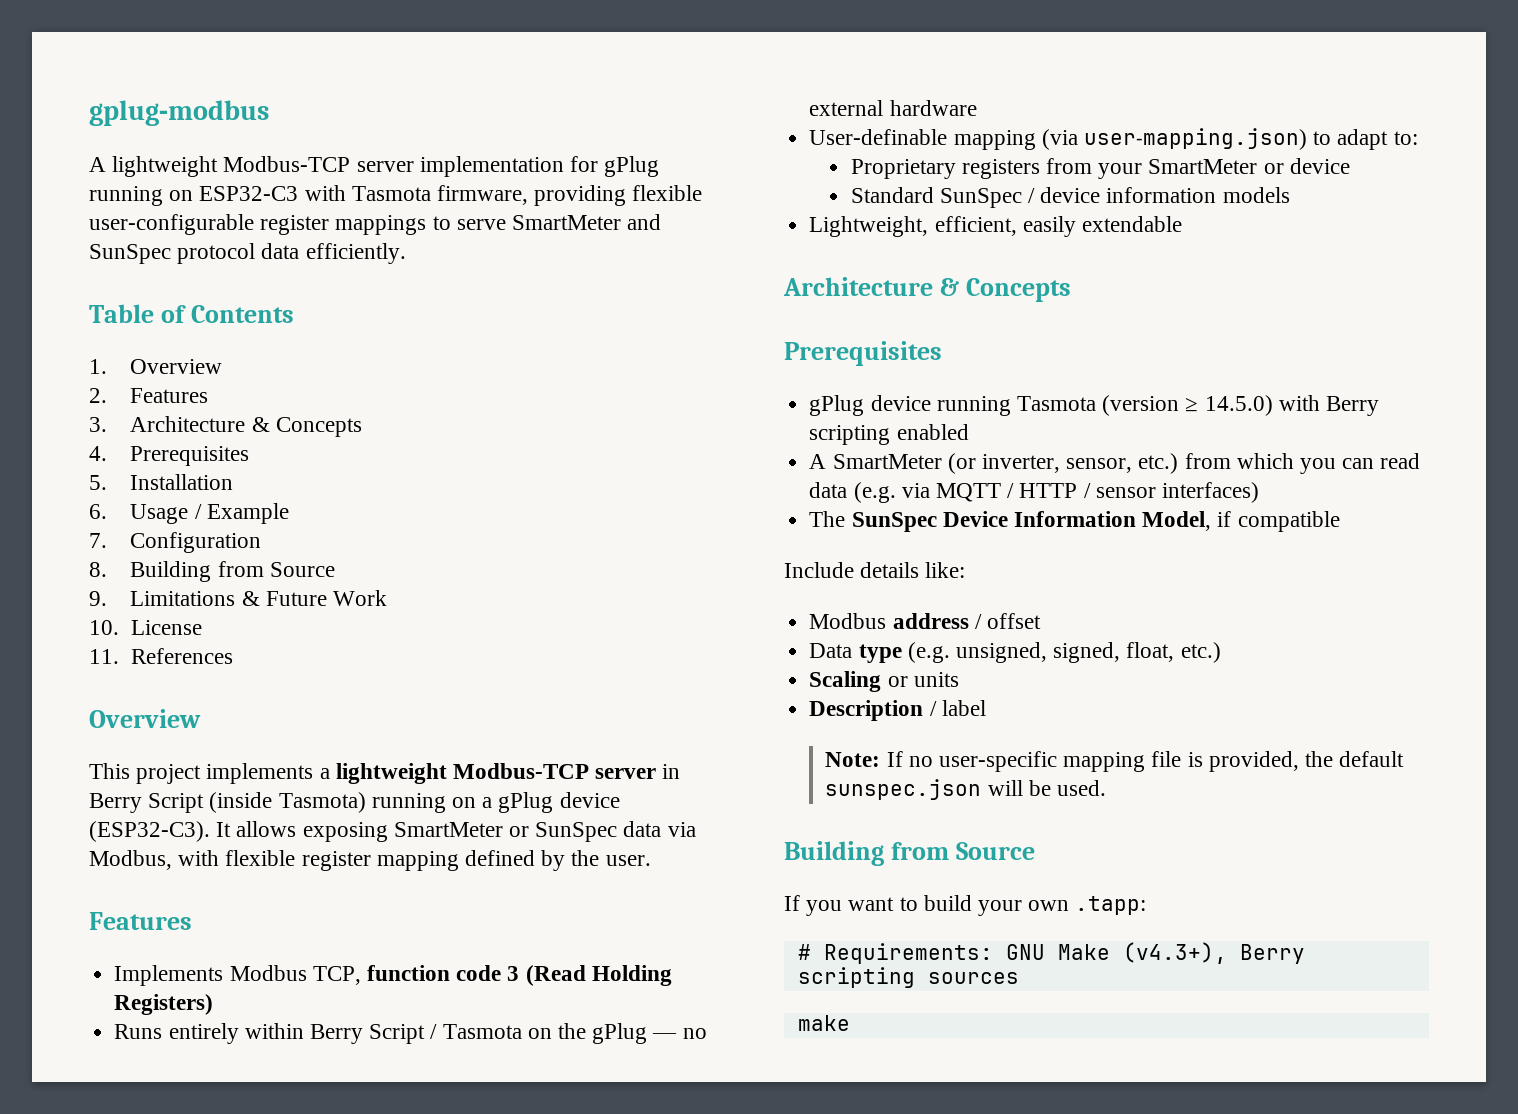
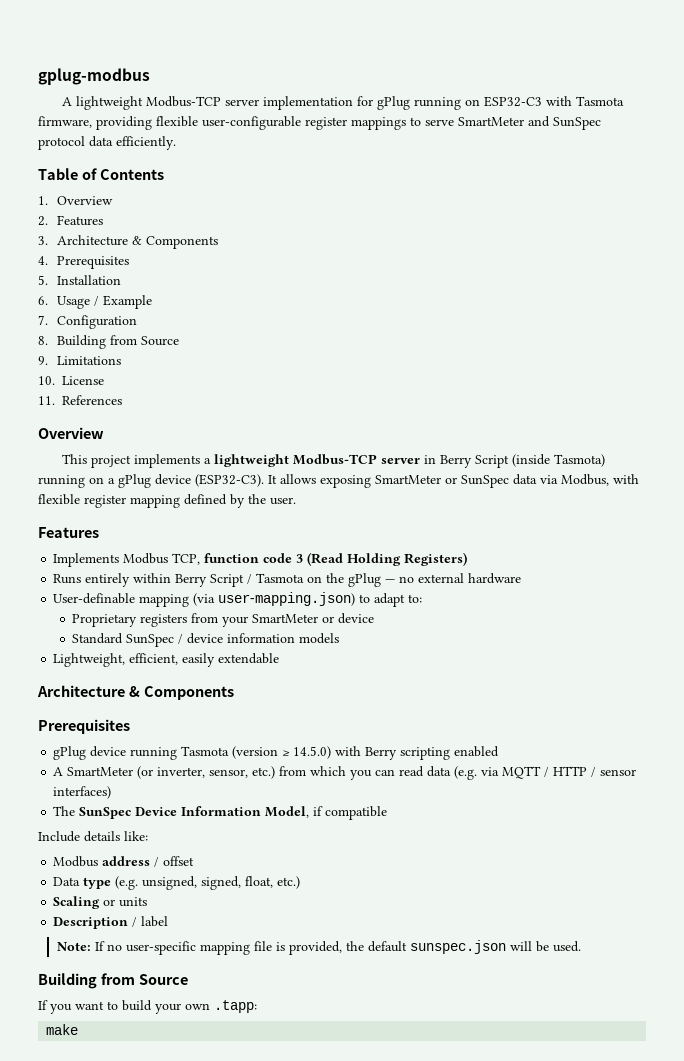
- 3. Architecture & Concepts
+ 3. Architecture & Components
- 9. Limitations & Future Work
+ 9. Limitations
  Lightweight, efficient, easily extendable
- Architecture & Concepts
+ Architecture & Components
- # Requirements: GNU Make (v4.3+), Berry scripting sources

